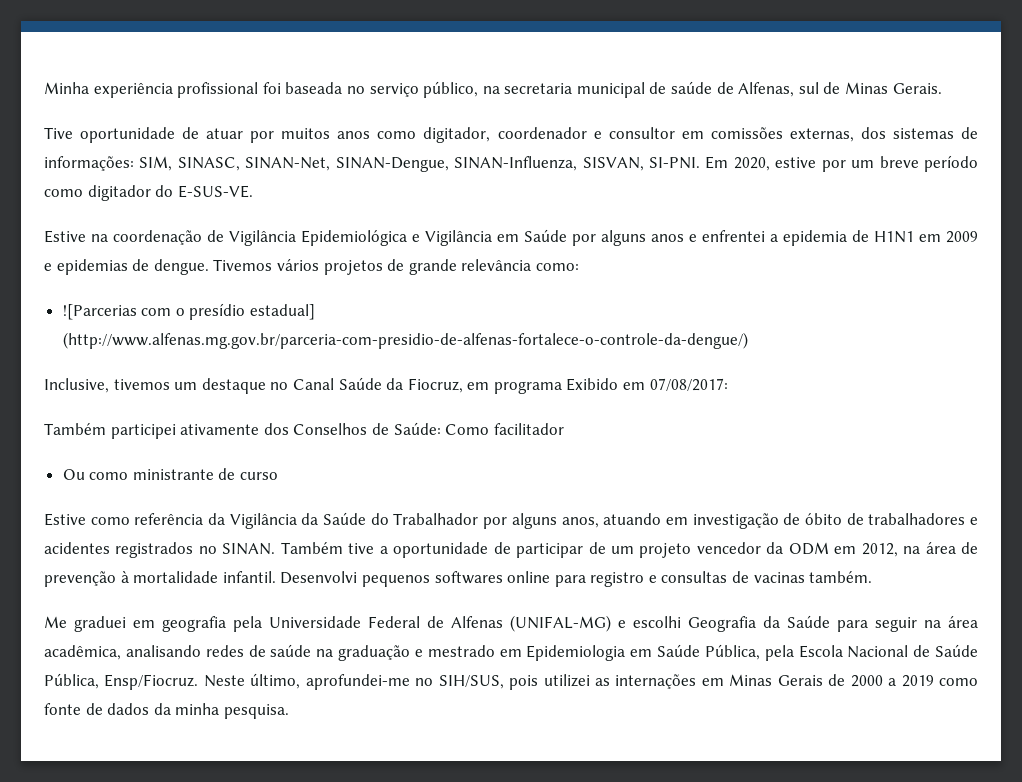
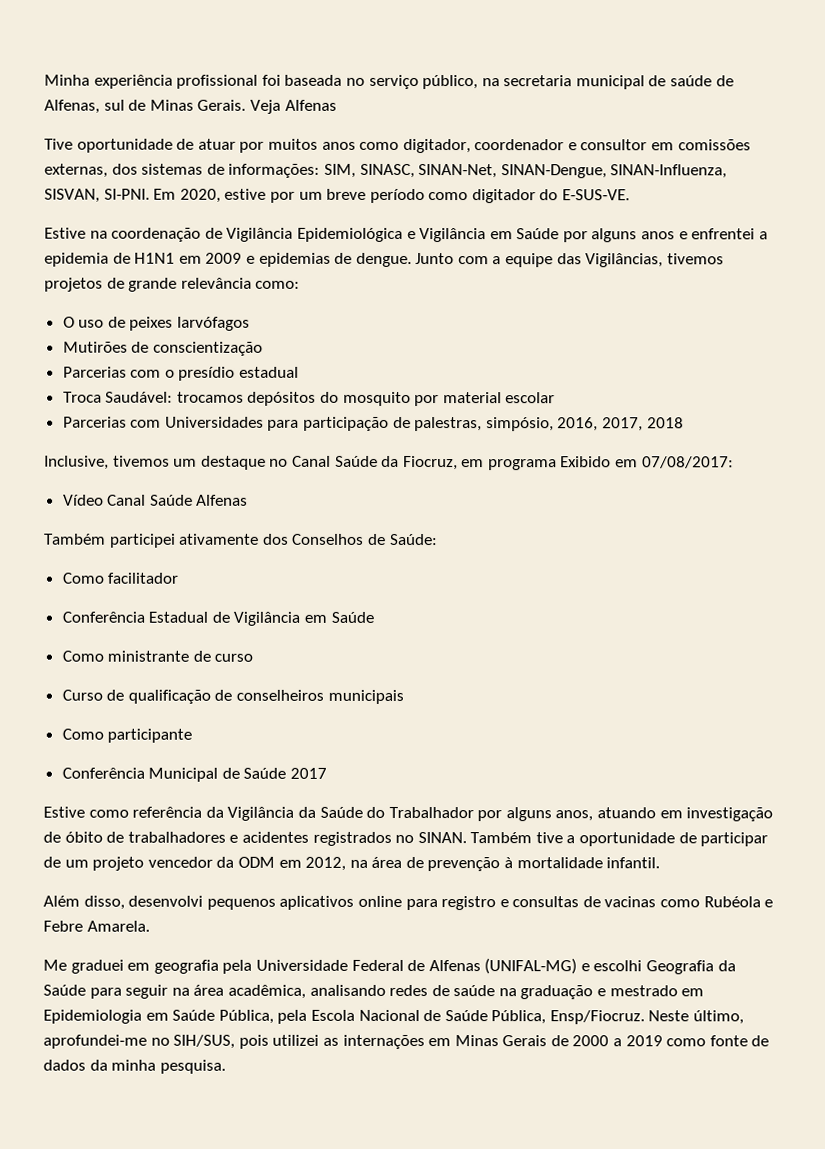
+ Veja Alfenas
- Tivemos vários projetos de grande relevância como:
+ Junto com a equipe das Vigilâncias, tivemos projetos de grande relevância como:
- ![Parcerias com o presídio estadual] (http://www.alfenas.mg.gov.br/parceria-com-presidio-de-alfenas-fortalece-o-controle-da-dengue/)
+ O uso de peixes larvófagos
+ Mutirões de conscientização
+ Parcerias com o presídio estadual
+ Troca Saudável: trocamos depósitos do mosquito por material escolar
+ Parcerias com Universidades para participação de palestras, simpósio, 2016, 2017, 2018
+ Vídeo Canal Saúde Alfenas
- Também participei ativamente dos Conselhos de Saúde: Como facilitador
+ Também participei ativamente dos Conselhos de Saúde:
+ Como facilitador
- Ou como ministrante de curso
+ Conferência Estadual de Vigilância em Saúde
+ Como ministrante de curso
+ Curso de qualificação de conselheiros municipais
+ Como participante
+ Conferência Municipal de Saúde 2017
- Também tive a oportunidade de participar de um projeto vencedor da ODM em 2012, na área de prevenção à mortalidade infantil. Desenvolvi pequenos softwares online para registro e consultas de vacinas também.
+ Também tive a oportunidade de participar de um projeto vencedor da ODM em 2012, na área de prevenção à mortalidade infantil.
+ Além disso, desenvolvi pequenos aplicativos online para registro e consultas de vacinas como Rubéola e Febre Amarela.

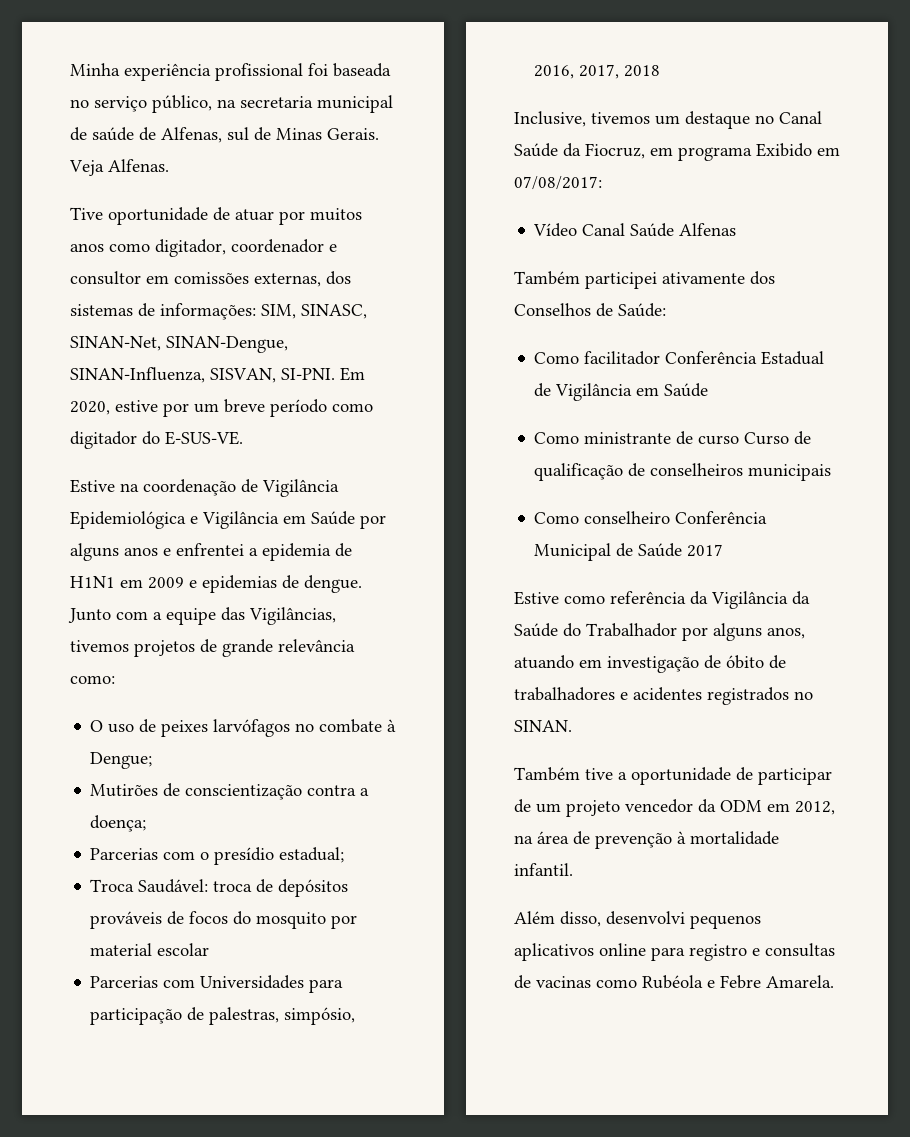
- Veja Alfenas
+ Veja Alfenas.
- O uso de peixes larvófagos
+ O uso de peixes larvófagos no combate à Dengue;
- Mutirões de conscientização
+ Mutirões de conscientização contra a doença;
- Parcerias com o presídio estadual
+ Parcerias com o presídio estadual;
- Troca Saudável: trocamos depósitos do mosquito por material escolar
+ Troca Saudável: troca de depósitos prováveis de focos do mosquito por material escolar
- Como facilitador
- Conferência Estadual de Vigilância em Saúde
+ Como facilitador Conferência Estadual de Vigilância em Saúde
- Como ministrante de curso
- Curso de qualificação de conselheiros municipais
+ Como ministrante de curso Curso de qualificação de conselheiros municipais
- Como participante
- Conferência Municipal de Saúde 2017
+ Como conselheiro Conferência Municipal de Saúde 2017
- Estive como referência da Vigilância da Saúde do Trabalhador por alguns anos, atuando em investigação de óbito de trabalhadores e acidentes registrados no SINAN. Também tive a oportunidade de participar de um projeto vencedor da ODM em 2012, na área de prevenção à mortalidade infantil.
+ Estive como referência da Vigilância da Saúde do Trabalhador por alguns anos, atuando em investigação de óbito de trabalhadores e acidentes registrados no SINAN.
+ Também tive a oportunidade de participar de um projeto vencedor da ODM em 2012, na área de prevenção à mortalidade infantil.
- Me graduei em geografia pela Universidade Federal de Alfenas (UNIFAL-MG) e escolhi Geografia da Saúde para seguir na área acadêmica, analisando redes de saúde na graduação e mestrado em Epidemiologia em Saúde Pública, pela Escola Nacional de Saúde Pública, Ensp/Fiocruz. Neste último, aprofundei-me no SIH/SUS, pois utilizei as internações em Minas Gerais de 2000 a 2019 como fonte de dados da minha pesquisa.

